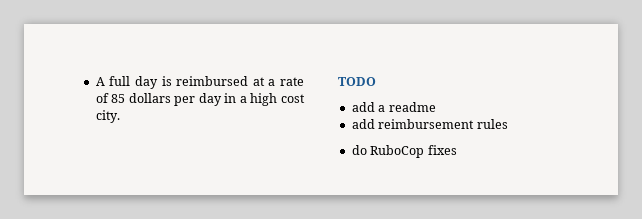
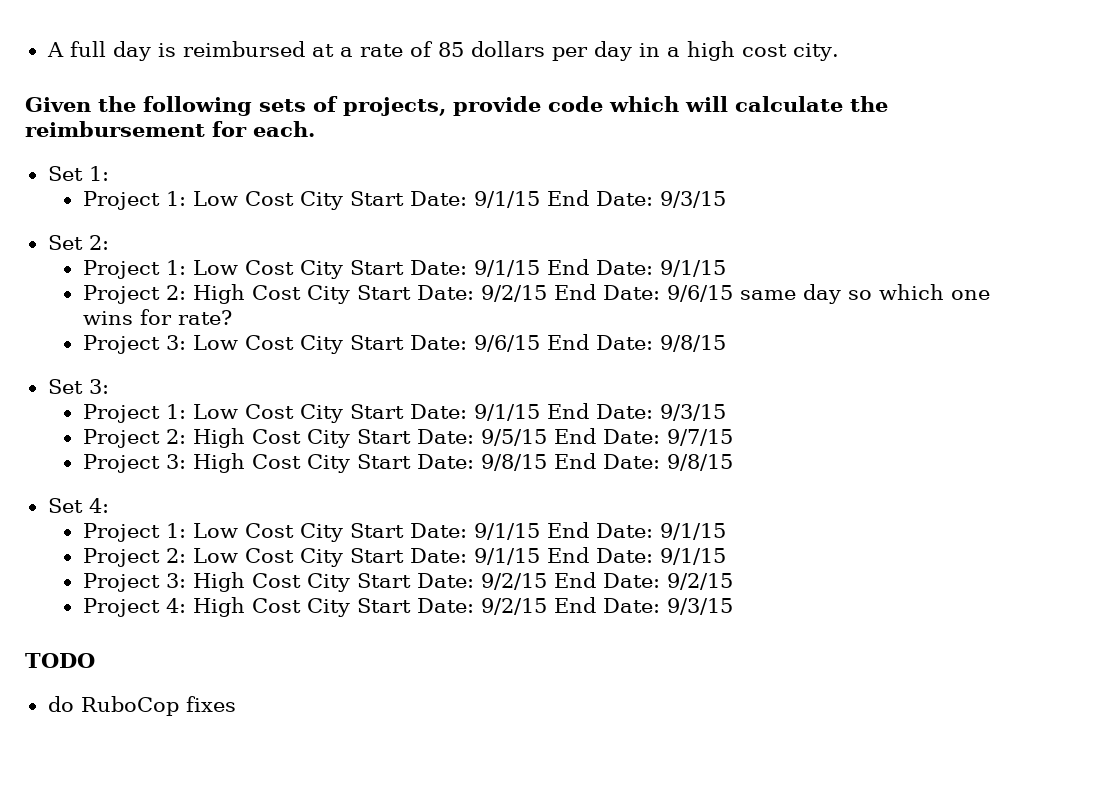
+ Given the following sets of projects, provide code which will calculate the reimbursement for each.
+ Set 1:
+ Project 1: Low Cost City Start Date: 9/1/15 End Date: 9/3/15
+ Set 2:
+ Project 1: Low Cost City Start Date: 9/1/15 End Date: 9/1/15
+ Project 2: High Cost City Start Date: 9/2/15 End Date: 9/6/15 same day so which one wins for rate?
+ Project 3: Low Cost City Start Date: 9/6/15 End Date: 9/8/15
+ Set 3:
+ Project 1: Low Cost City Start Date: 9/1/15 End Date: 9/3/15
+ Project 2: High Cost City Start Date: 9/5/15 End Date: 9/7/15
+ Project 3: High Cost City Start Date: 9/8/15 End Date: 9/8/15
+ Set 4:
+ Project 1: Low Cost City Start Date: 9/1/15 End Date: 9/1/15
+ Project 2: Low Cost City Start Date: 9/1/15 End Date: 9/1/15
+ Project 3: High Cost City Start Date: 9/2/15 End Date: 9/2/15
+ Project 4: High Cost City Start Date: 9/2/15 End Date: 9/3/15
  TODO
- add a readme
- add reimbursement rules

